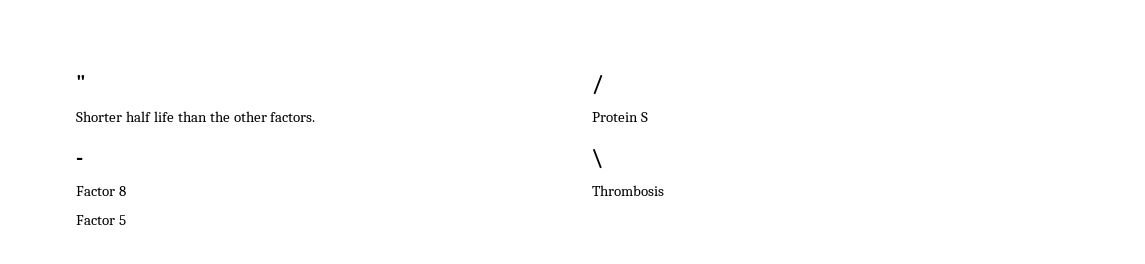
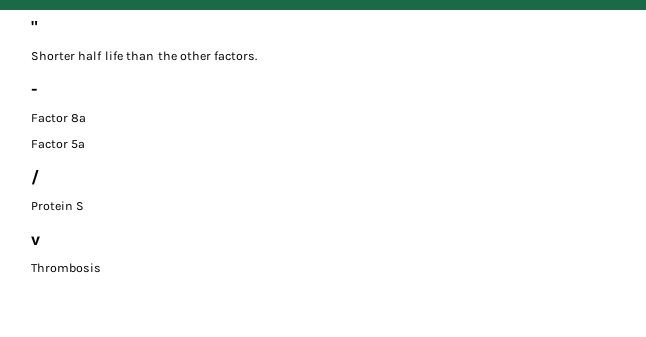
- Factor 8
- Factor 5
+ Factor 8a
+ Factor 5a
- \
+ v

